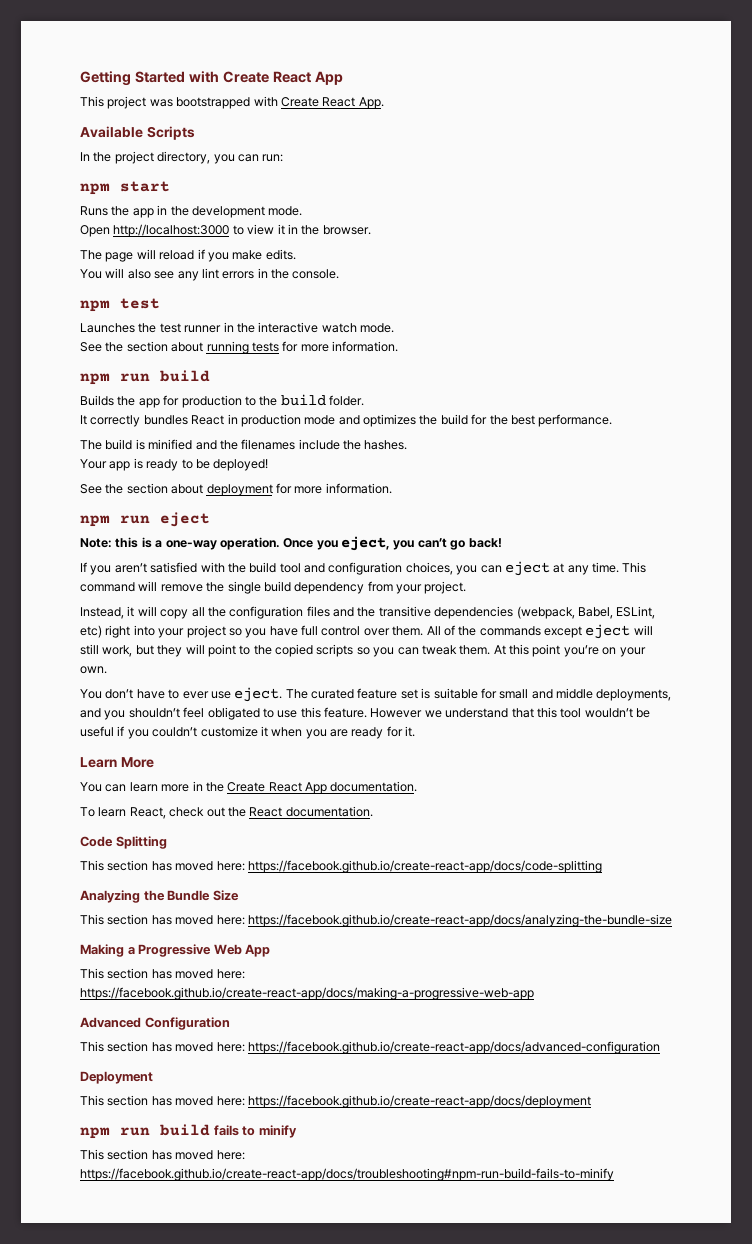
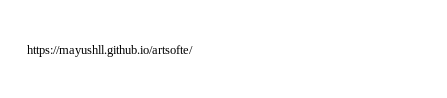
- Getting Started with Create React App
- This project was bootstrapped with Create React App.
- Available Scripts
- In the project directory, you can run:
- npm start
- Runs the app in the development mode.
- Open http://localhost:3000 to view it in the browser.
- The page will reload if you make edits.
- You will also see any lint errors in the console.
- npm test
- Launches the test runner in the interactive watch mode.
- See the section about running tests for more information.
- npm run build
- Builds the app for production to the build folder.
- It correctly bundles React in production mode and optimizes the build for the best performance.
- The build is minified and the filenames include the hashes.
- Your app is ready to be deployed!
- See the section about deployment for more information.
- npm run eject
- Note: this is a one-way operation. Once you eject, you can’t go back!
- If you aren’t satisfied with the build tool and configuration choices, you can eject at any time. This command will remove the single build dependency from your project.
- Instead, it will copy all the configuration files and the transitive dependencies (webpack, Babel, ESLint, etc) right into your project so you have full control over them. All of the commands except eject will still work, but they will point to the copied scripts so you can tweak them. At this point you’re on your own.
- You don’t have to ever use eject. The curated feature set is suitable for small and middle deployments, and you shouldn’t feel obligated to use this feature. However we understand that this tool wouldn’t be useful if you couldn’t customize it when you are ready for it.
- Learn More
- You can learn more in the Create React App documentation.
- To learn React, check out the React documentation.
- Code Splitting
- This section has moved here: https://facebook.github.io/create-react-app/docs/code-splitting
- Analyzing the Bundle Size
- This section has moved here: https://facebook.github.io/create-react-app/docs/analyzing-the-bundle-size
- Making a Progressive Web App
- This section has moved here: https://facebook.github.io/create-react-app/docs/making-a-progressive-web-app
- Advanced Configuration
- This section has moved here: https://facebook.github.io/create-react-app/docs/advanced-configuration
- Deployment
- This section has moved here: https://facebook.github.io/create-react-app/docs/deployment
- npm run build fails to minify
- This section has moved here: https://facebook.github.io/create-react-app/docs/troubleshooting#npm-run-build-fails-to-minify
+ https://mayushll.github.io/artsofte/

